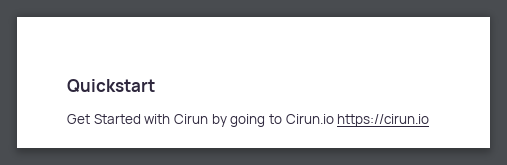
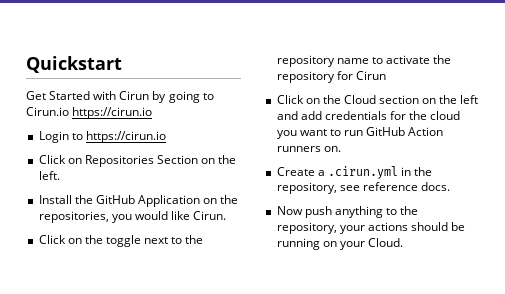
+ Login to https://cirun.io
+ Click on Repositories Section on the left.
+ Install the GitHub Application on the repositories, you would like Cirun.
+ Click on the toggle next to the repository name to activate the repository for Cirun
+ Click on the Cloud section on the left and add credentials for the cloud you want to run GitHub Action runners on.
+ Create a .cirun.yml in the repository, see reference docs.
+ Now push anything to the repository, your actions should be running on your Cloud.

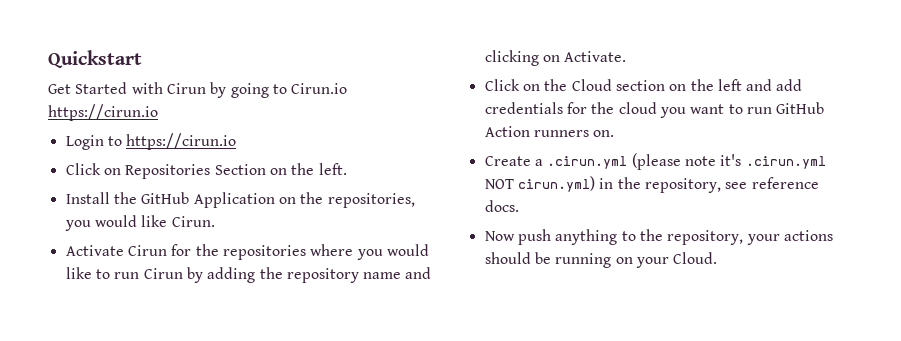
- Click on the toggle next to the repository name to activate the repository for Cirun
+ Activate Cirun for the repositories where you would like to run Cirun by adding the repository name and clicking on Activate.
- Create a .cirun.yml in the repository, see reference docs.
+ Create a .cirun.yml (please note it's .cirun.yml NOT cirun.yml) in the repository, see reference docs.

